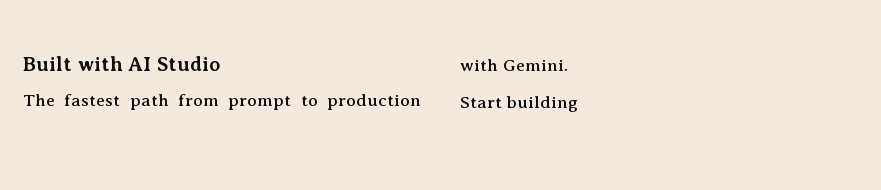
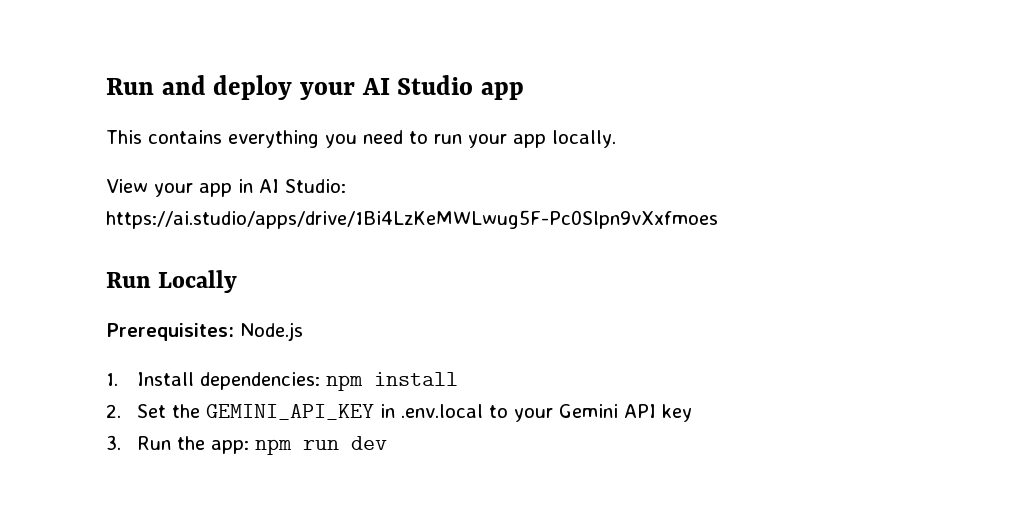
- Built with AI Studio
- The fastest path from prompt to production with Gemini.
- Start building
+ Run and deploy your AI Studio app
+ This contains everything you need to run your app locally.
+ View your app in AI Studio: https://ai.studio/apps/drive/1Bi4LzKeMWLwug5F-Pc0Slpn9vXxfmoes
+ Run Locally
+ Prerequisites: Node.js
+ 1. Install dependencies: npm install
+ 2. Set the GEMINI_API_KEY in .env.local to your Gemini API key
+ 3. Run the app: npm run dev

